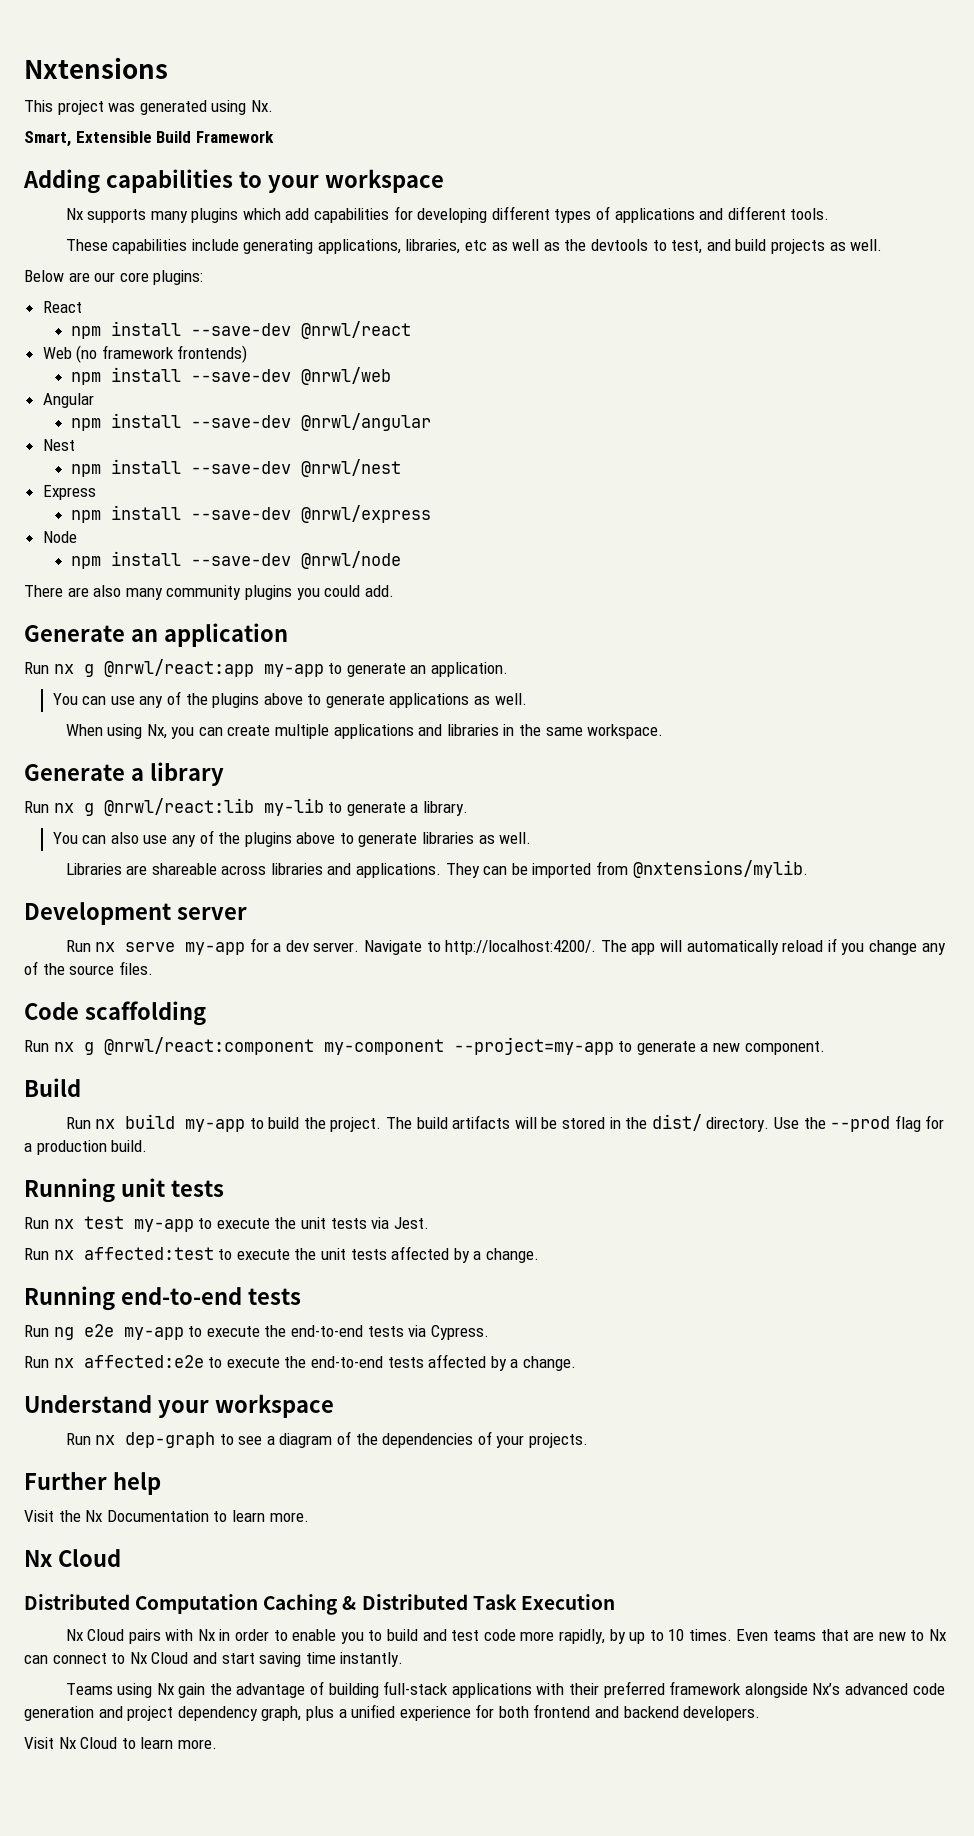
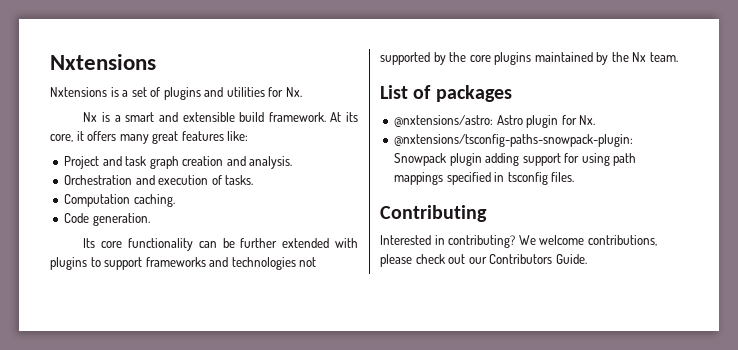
- This project was generated using Nx.
- Smart, Extensible Build Framework
- Adding capabilities to your workspace
- Nx supports many plugins which add capabilities for developing different types of applications and different tools.
- These capabilities include generating applications, libraries, etc as well as the devtools to test, and build projects as well.
- Below are our core plugins:
- React
- npm install --save-dev @nrwl/react
- Web (no framework frontends)
- npm install --save-dev @nrwl/web
- Angular
- npm install --save-dev @nrwl/angular
- Nest
- npm install --save-dev @nrwl/nest
- Express
- npm install --save-dev @nrwl/express
- Node
- npm install --save-dev @nrwl/node
- There are also many community plugins you could add.
- Generate an application
- Run nx g @nrwl/react:app my-app to generate an application.
- You can use any of the plugins above to generate applications as well.
- When using Nx, you can create multiple applications and libraries in the same workspace.
- Generate a library
- Run nx g @nrwl/react:lib my-lib to generate a library.
- You can also use any of the plugins above to generate libraries as well.
- Libraries are shareable across libraries and applications. They can be imported from @nxtensions/mylib.
- Development server
- Run nx serve my-app for a dev server. Navigate to http://localhost:4200/. The app will automatically reload if you change any of the source files.
- Code scaffolding
- Run nx g @nrwl/react:component my-component --project=my-app to generate a new component.
- Build
- Run nx build my-app to build the project. The build artifacts will be stored in the dist/ directory. Use the --prod flag for a production build.
- Running unit tests
- Run nx test my-app to execute the unit tests via Jest.
- Run nx affected:test to execute the unit tests affected by a change.
- Running end-to-end tests
- Run ng e2e my-app to execute the end-to-end tests via Cypress.
- Run nx affected:e2e to execute the end-to-end tests affected by a change.
- Understand your workspace
- Run nx dep-graph to see a diagram of the dependencies of your projects.
- Further help
- Visit the Nx Documentation to learn more.
- Nx Cloud
- Distributed Computation Caching & Distributed Task Execution
- Nx Cloud pairs with Nx in order to enable you to build and test code more rapidly, by up to 10 times. Even teams that are new to Nx can connect to Nx Cloud and start saving time instantly.
- Teams using Nx gain the advantage of building full-stack applications with their preferred framework alongside Nx’s advanced code generation and project dependency graph, plus a unified experience for both frontend and backend developers.
- Visit Nx Cloud to learn more.
+ Nxtensions is a set of plugins and utilities for Nx.
+ Nx is a smart and extensible build framework. At its core, it offers many great features like:
+ Project and task graph creation and analysis.
+ Orchestration and execution of tasks.
+ Computation caching.
+ Code generation.
+ Its core functionality can be further extended with plugins to support frameworks and technologies not supported by the core plugins maintained by the Nx team.
+ List of packages
+ @nxtensions/astro: Astro plugin for Nx.
+ @nxtensions/tsconfig-paths-snowpack-plugin: Snowpack plugin adding support for using path mappings specified in tsconfig files.
+ Contributing
+ Interested in contributing? We welcome contributions, please check out our Contributors Guide.

